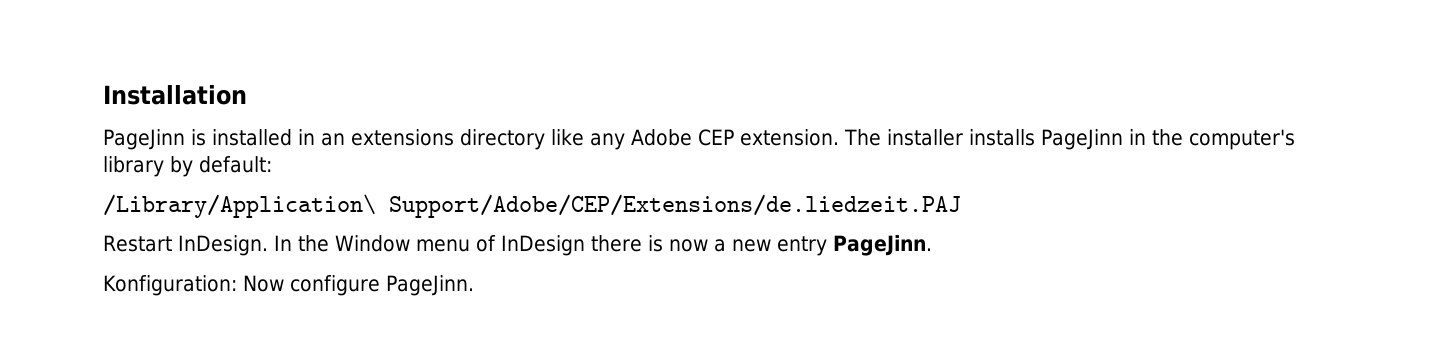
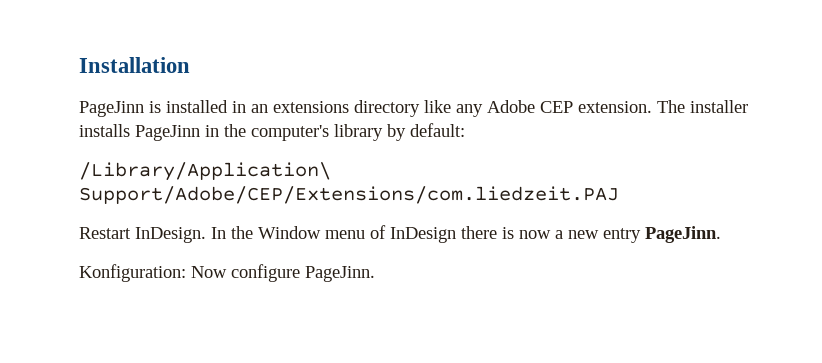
- /Library/Application\ Support/Adobe/CEP/Extensions/de.liedzeit.PAJ
+ /Library/Application\ Support/Adobe/CEP/Extensions/com.liedzeit.PAJ

